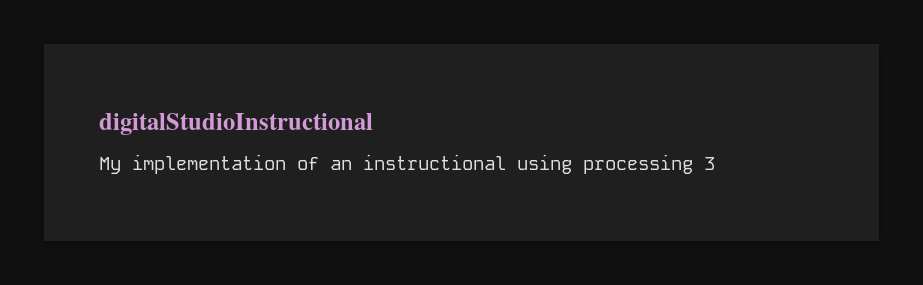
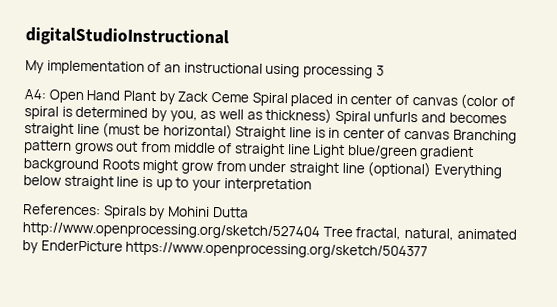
+ A4: Open Hand Plant by Zack Ceme Spiral placed in center of canvas (color of spiral is determined by you, as well as thickness) Spiral unfurls and becomes straight line (must be horizontal) Straight line is in center of canvas Branching pattern grows out from middle of straight line Light blue/green gradient background Roots might grow from under straight line (optional) Everything below straight line is up to your interpretation
+ References: Spirals by Mohini Dutta http://www.openprocessing.org/sketch/527404 Tree fractal, natural, animated by EnderPicture https://www.openprocessing.org/sketch/504377

